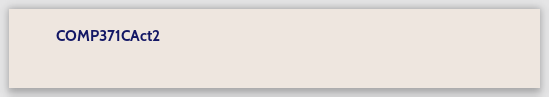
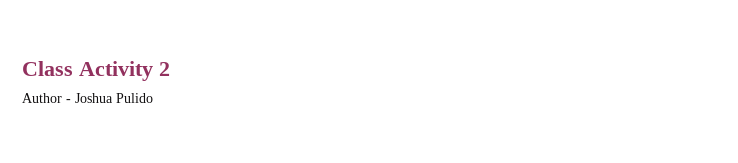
- COMP371CAct2
+ Class Activity 2
+ Author - Joshua Pulido

